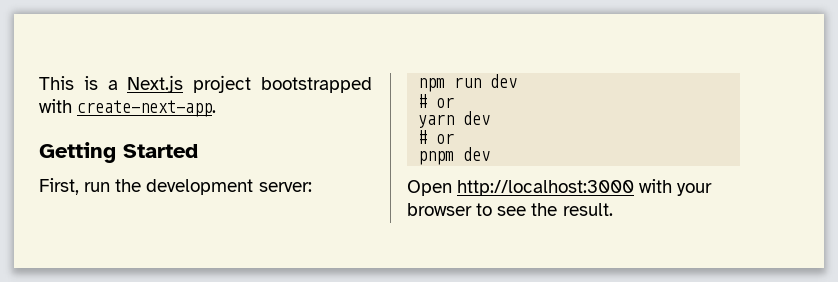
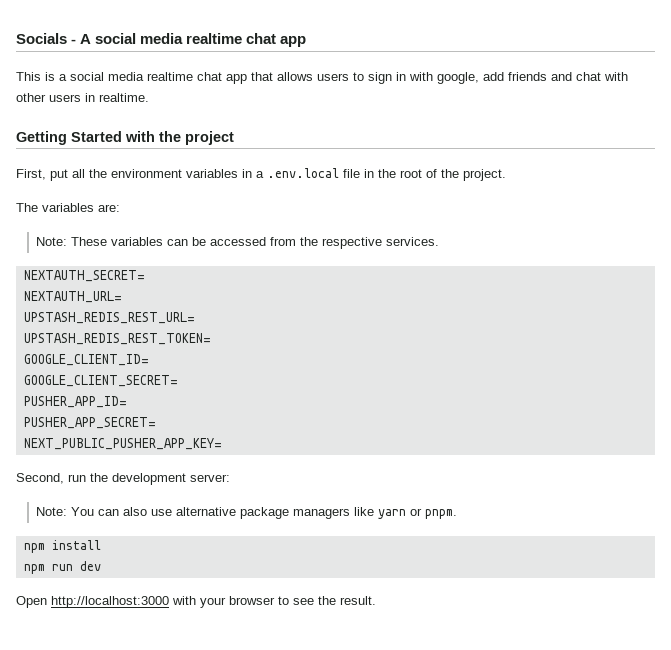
- This is a Next.js project bootstrapped with create-next-app.
- Getting Started
- First, run the development server:
+ Socials - A social media realtime chat app
+ This is a social media realtime chat app that allows users to sign in with google, add friends and chat with other users in realtime.
+ Getting Started with the project
+ First, put all the environment variables in a .env.local file in the root of the project.
+ The variables are:
+ Note: These variables can be accessed from the respective services.
+ NEXTAUTH_SECRET=
+ NEXTAUTH_URL=
+ UPSTASH_REDIS_REST_URL=
+ UPSTASH_REDIS_REST_TOKEN=
+ GOOGLE_CLIENT_ID=
+ GOOGLE_CLIENT_SECRET=
+ PUSHER_APP_ID=
+ PUSHER_APP_SECRET=
+ NEXT_PUBLIC_PUSHER_APP_KEY=
+ Second, run the development server:
+ Note: You can also use alternative package managers like yarn or pnpm.
+ npm install
  npm run dev
- # or
- yarn dev
- # or
- pnpm dev

